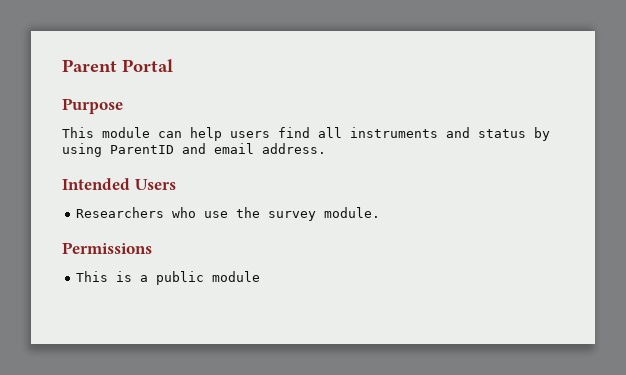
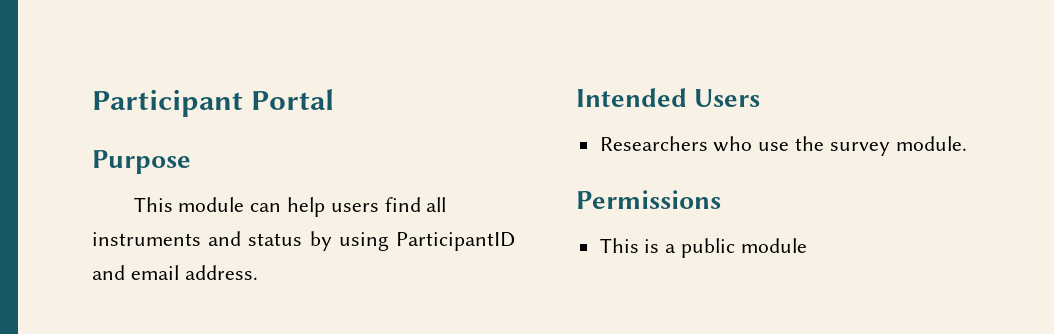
- Parent Portal
+ Participant Portal
- This module can help users find all instruments and status by using ParentID and email address.
+ This module can help users find all instruments and status by using ParticipantID and email address.

